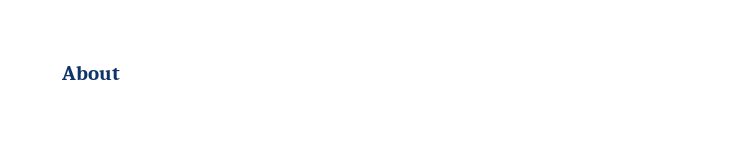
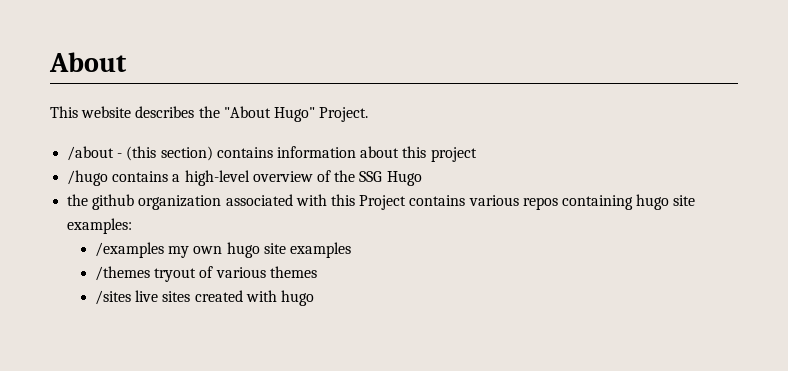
+ This website describes the "About Hugo" Project.
+ /about - (this section) contains information about this project
+ /hugo contains a high-level overview of the SSG Hugo
+ the github organization associated with this Project contains various repos containing hugo site examples:
+ /examples my own hugo site examples
+ /themes tryout of various themes
+ /sites live sites created with hugo

